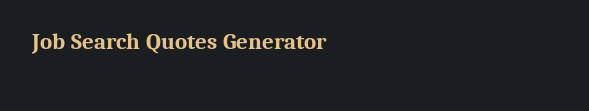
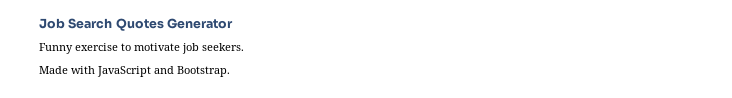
+ Funny exercise to motivate job seekers.
+ Made with JavaScript and Bootstrap.

